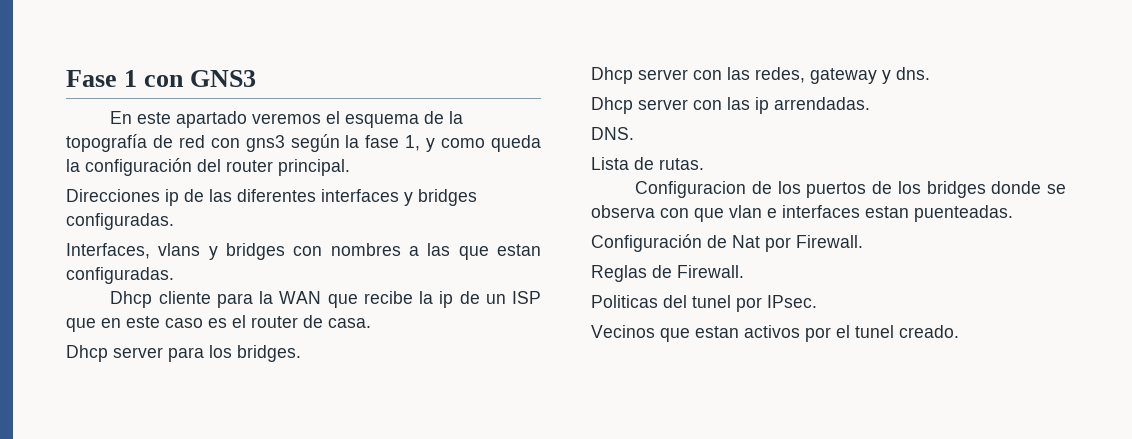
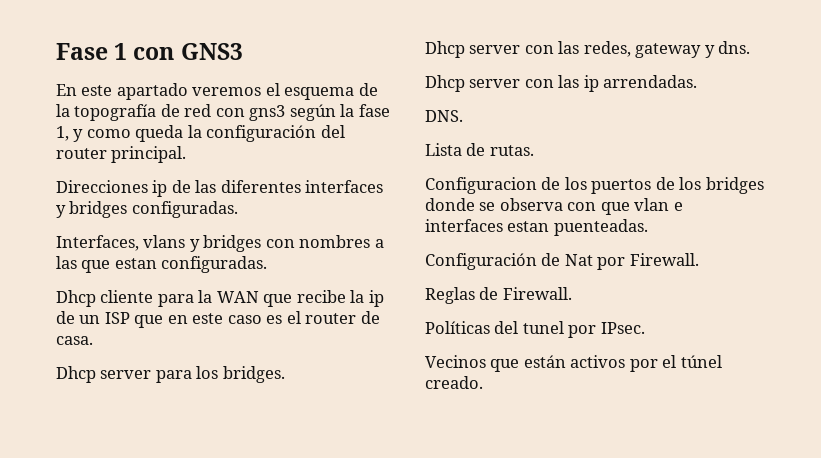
- Politicas del tunel por IPsec.
+ Políticas del tunel por IPsec.
- Vecinos que estan activos por el tunel creado.
+ Vecinos que están activos por el túnel creado.

